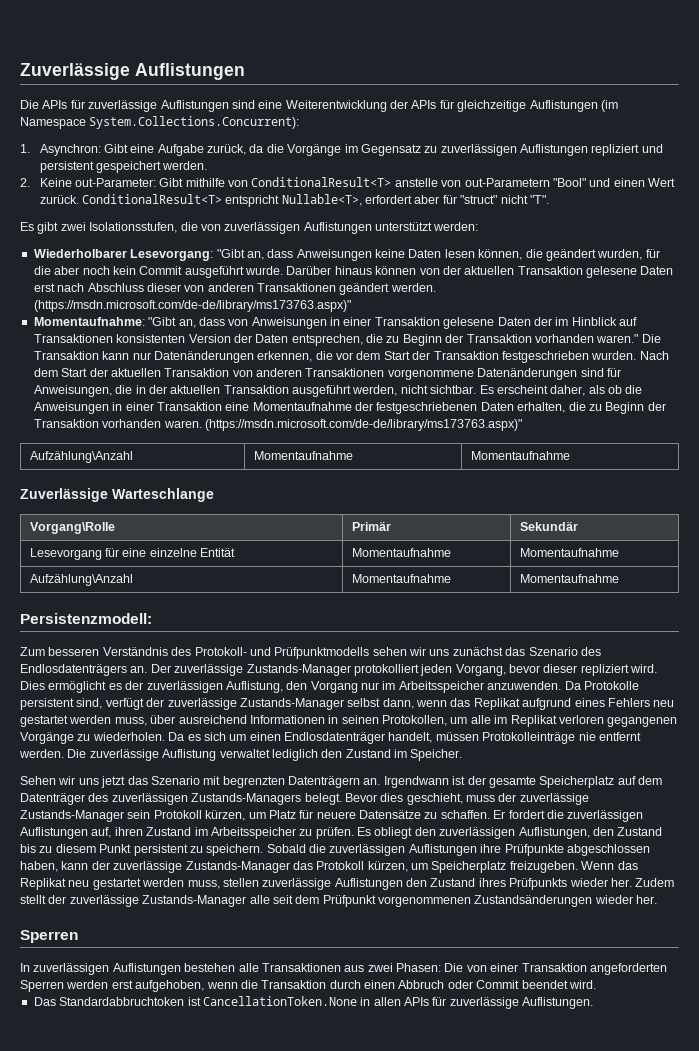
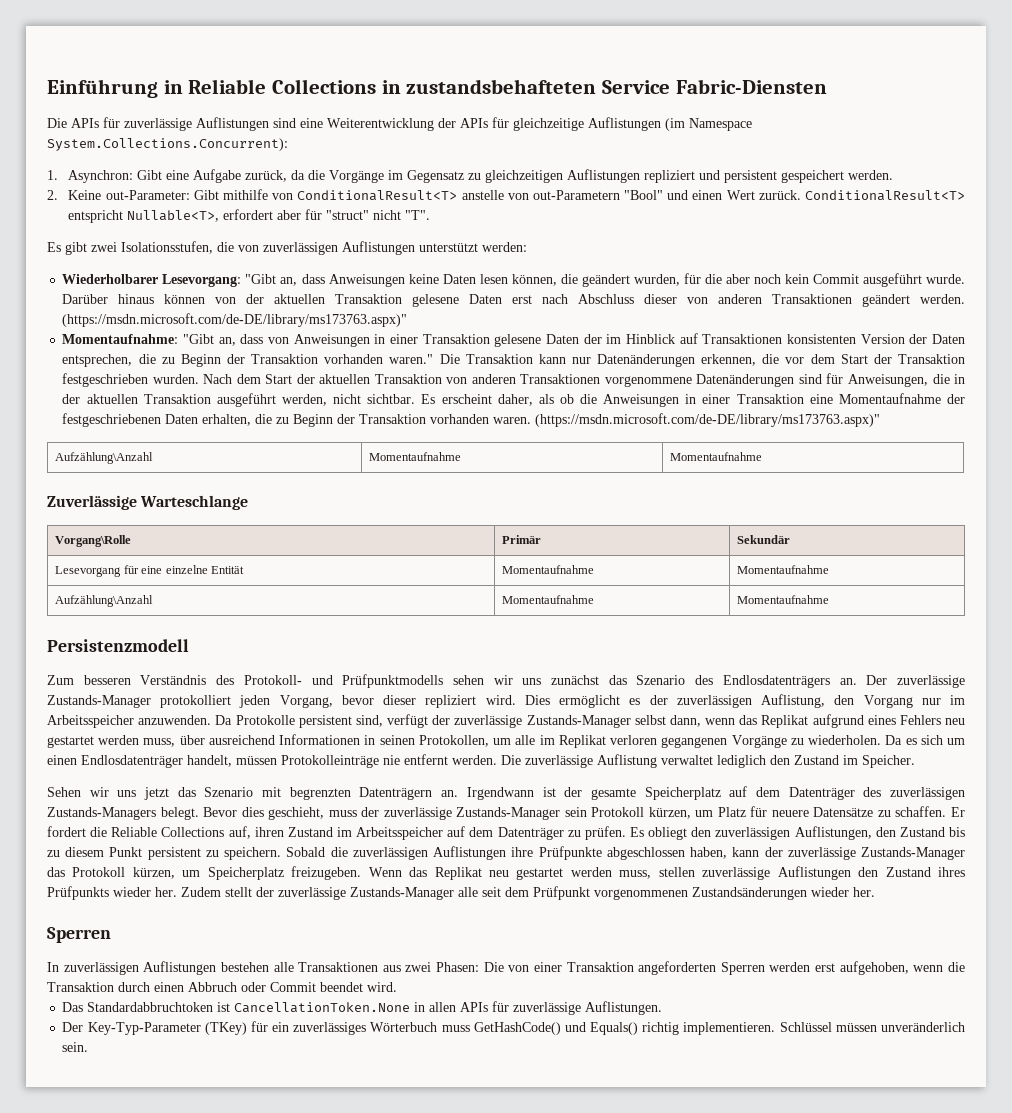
- Zuverlässige Auflistungen
+ Einführung in Reliable Collections in zustandsbehafteten Service Fabric-Diensten
- 1. Asynchron: Gibt eine Aufgabe zurück, da die Vorgänge im Gegensatz zu zuverlässigen Auflistungen repliziert und persistent gespeichert werden.
+ 1. Asynchron: Gibt eine Aufgabe zurück, da die Vorgänge im Gegensatz zu gleichzeitigen Auflistungen repliziert und persistent gespeichert werden.
- Darüber hinaus können von der aktuellen Transaktion gelesene Daten erst nach Abschluss dieser von anderen Transaktionen geändert werden. (https://msdn.microsoft.com/de-de/library/ms173763.aspx)"
+ Darüber hinaus können von der aktuellen Transaktion gelesene Daten erst nach Abschluss dieser von anderen Transaktionen geändert werden. (https://msdn.microsoft.com/de-DE/library/ms173763.aspx)"
- Es erscheint daher, als ob die Anweisungen in einer Transaktion eine Momentaufnahme der festgeschriebenen Daten erhalten, die zu Beginn der Transaktion vorhanden waren. (https://msdn.microsoft.com/de-de/library/ms173763.aspx)"
+ Es erscheint daher, als ob die Anweisungen in einer Transaktion eine Momentaufnahme der festgeschriebenen Daten erhalten, die zu Beginn der Transaktion vorhanden waren. (https://msdn.microsoft.com/de-DE/library/ms173763.aspx)"
- Persistenzmodell:
+ Persistenzmodell
- Er fordert die zuverlässigen Auflistungen auf, ihren Zustand im Arbeitsspeicher zu prüfen.
+ Er fordert die Reliable Collections auf, ihren Zustand im Arbeitsspeicher auf dem Datenträger zu prüfen.
+ Der Key-Typ-Parameter (TKey) für ein zuverlässiges Wörterbuch muss GetHashCode() und Equals() richtig implementieren. Schlüssel müssen unveränderlich sein.

